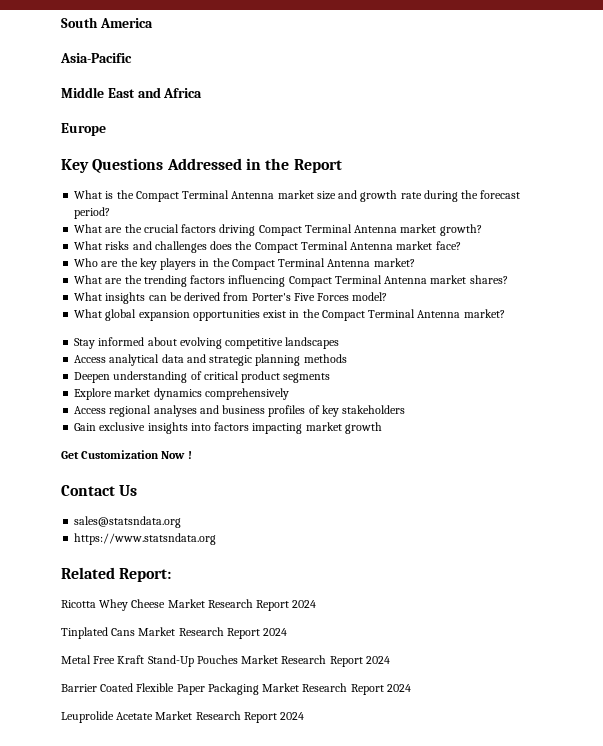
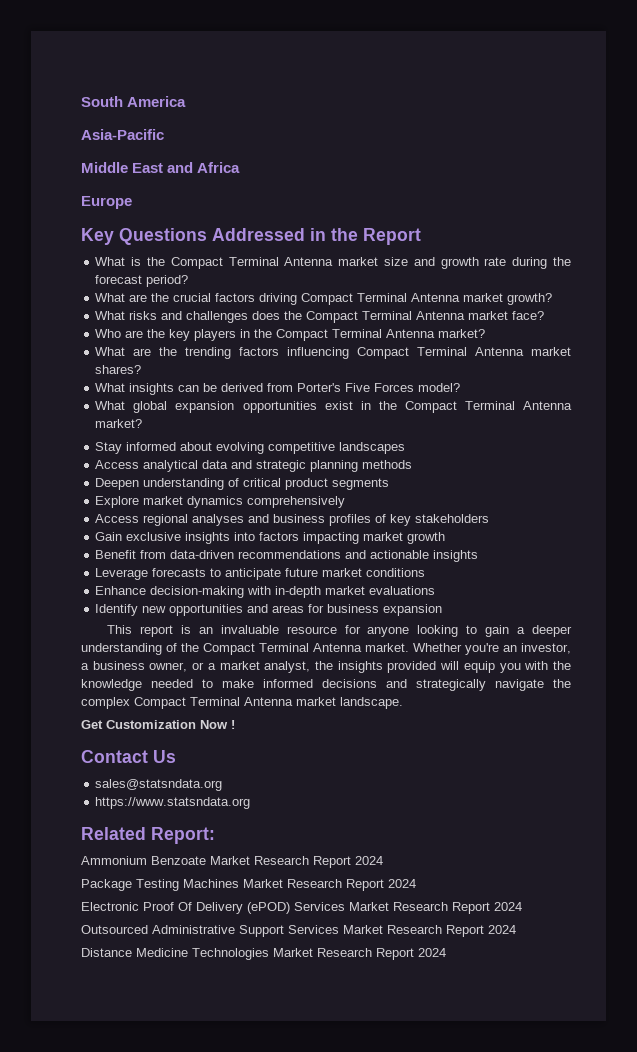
+ Benefit from data-driven recommendations and actionable insights
+ Leverage forecasts to anticipate future market conditions
+ Enhance decision-making with in-depth market evaluations
+ Identify new opportunities and areas for business expansion
+ This report is an invaluable resource for anyone looking to gain a deeper understanding of the Compact Terminal Antenna market. Whether you're an investor, a business owner, or a market analyst, the insights provided will equip you with the knowledge needed to make informed decisions and strategically navigate the complex Compact Terminal Antenna market landscape.
- Ricotta Whey Cheese Market Research Report 2024
- Tinplated Cans Market Research Report 2024
- Metal Free Kraft Stand-Up Pouches Market Research Report 2024
- Barrier Coated Flexible Paper Packaging Market Research Report 2024
- Leuprolide Acetate Market Research Report 2024
+ Ammonium Benzoate Market Research Report 2024
+ Package Testing Machines Market Research Report 2024
+ Electronic Proof Of Delivery (ePOD) Services Market Research Report 2024
+ Outsourced Administrative Support Services Market Research Report 2024
+ Distance Medicine Technologies Market Research Report 2024

